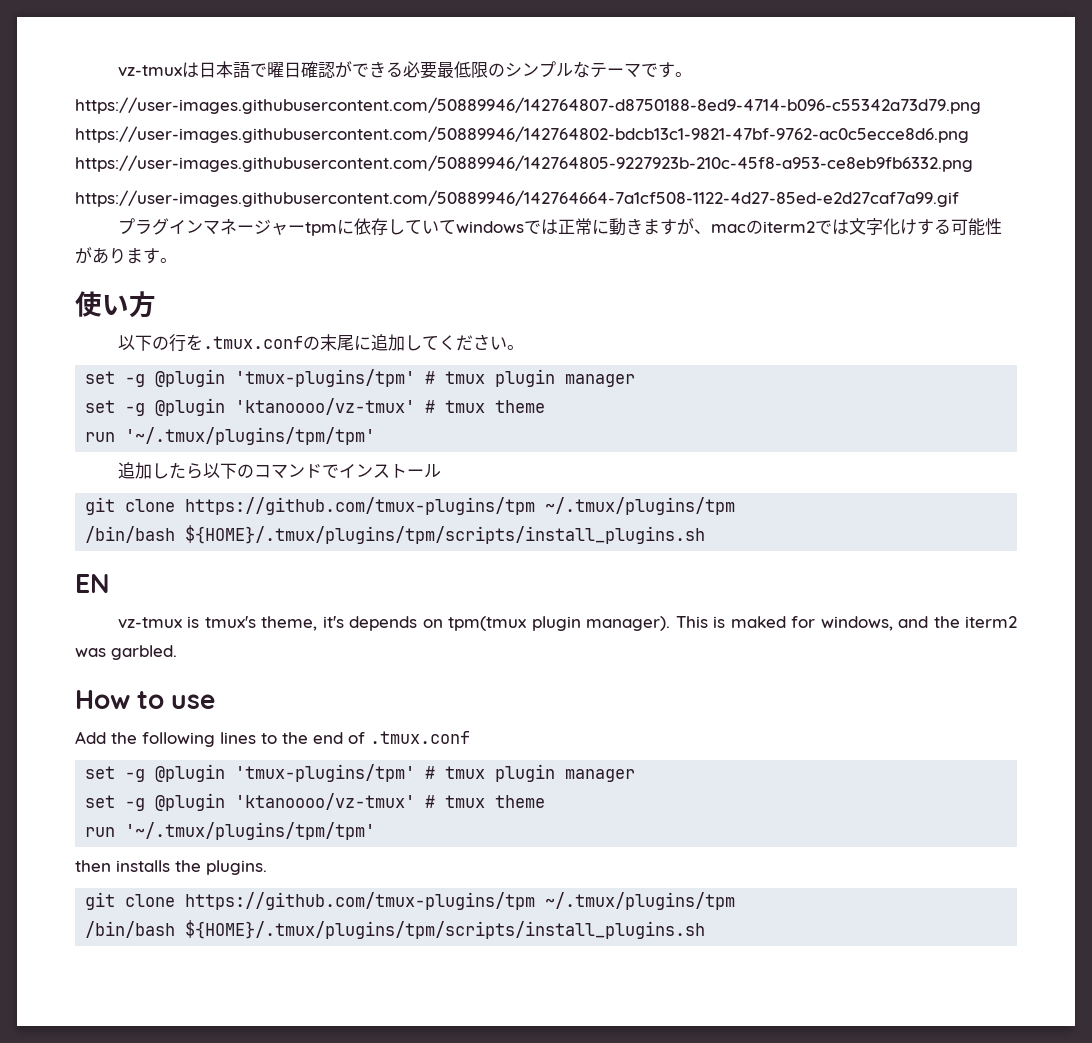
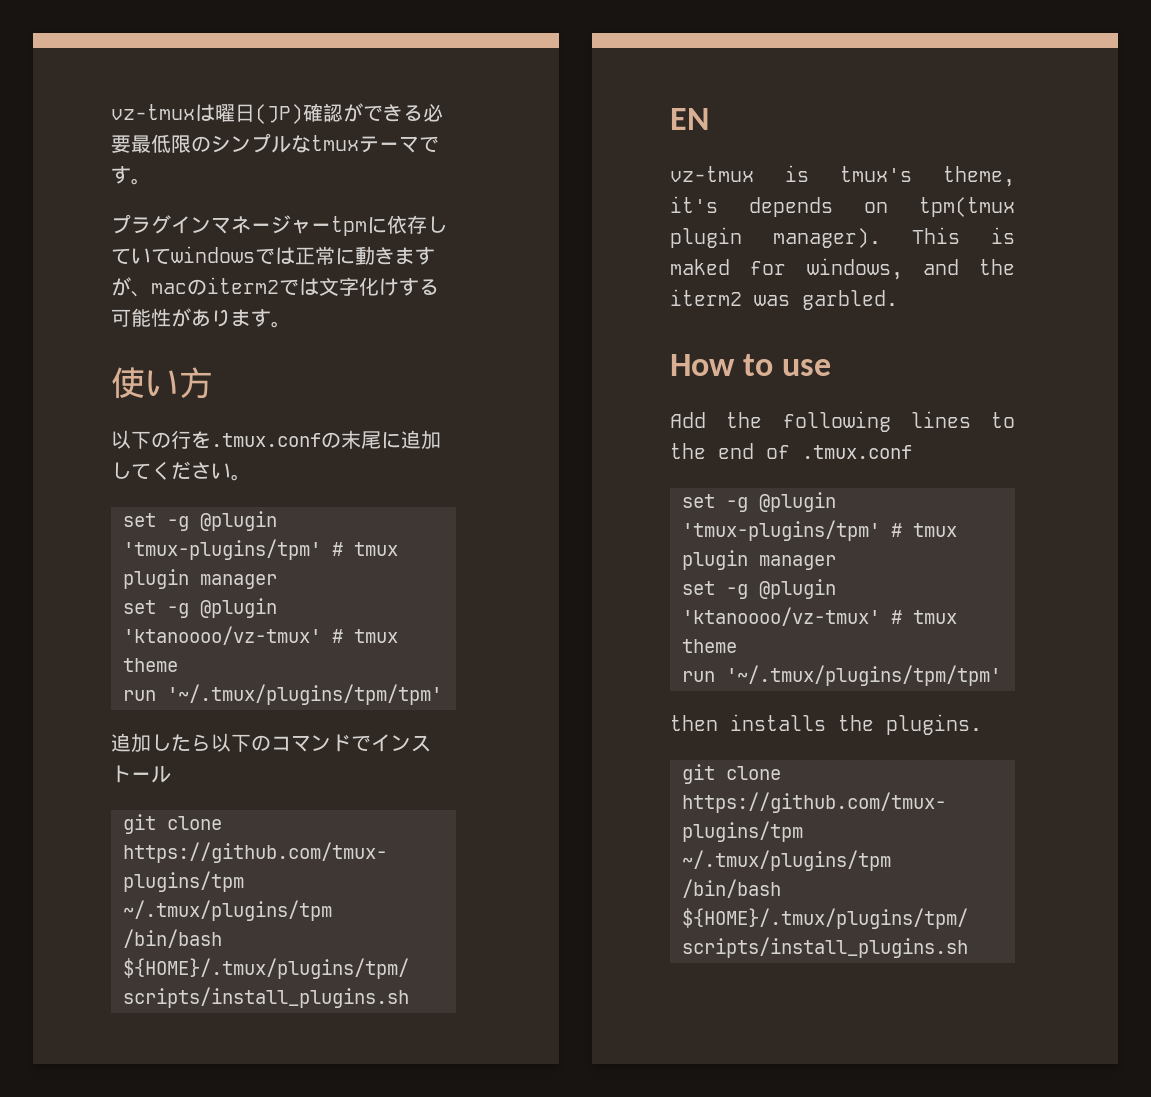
- vz-tmuxは日本語で曜日確認ができる必要最低限のシンプルなテーマです。
+ vz-tmuxは曜日(JP)確認ができる必要最低限のシンプルなtmuxテーマです。
- https://user-images.githubusercontent.com/50889946/142764807-d8750188-8ed9-4714-b096-c55342a73d79.png https://user-images.githubusercontent.com/50889946/142764802-bdcb13c1-9821-47bf-9762-ac0c5ecce8d6.png https://user-images.githubusercontent.com/50889946/142764805-9227923b-210c-45f8-a953-ce8eb9fb6332.png
- https://user-images.githubusercontent.com/50889946/142764664-7a1cf508-1122-4d27-85ed-e2d27caf7a99.gif

